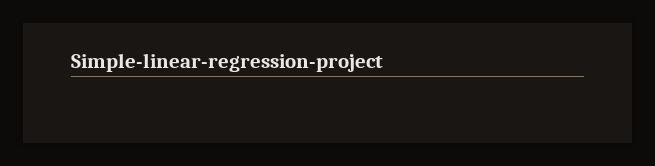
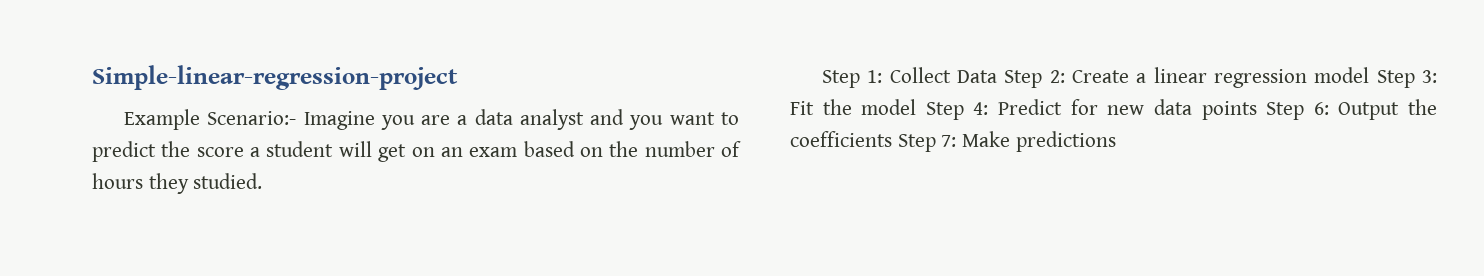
+ Example Scenario:- Imagine you are a data analyst and you want to predict the score a student will get on an exam based on the number of hours they studied.
+ Step 1: Collect Data Step 2: Create a linear regression model Step 3: Fit the model Step 4: Predict for new data points Step 6: Output the coefficients Step 7: Make predictions

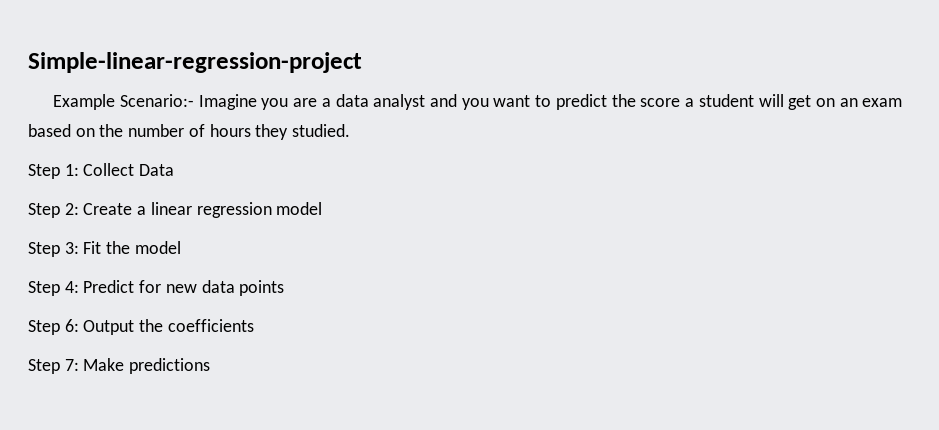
- Step 1: Collect Data Step 2: Create a linear regression model Step 3: Fit the model Step 4: Predict for new data points Step 6: Output the coefficients Step 7: Make predictions
+ Step 1: Collect Data
+ Step 2: Create a linear regression model
+ Step 3: Fit the model
+ Step 4: Predict for new data points
+ Step 6: Output the coefficients
+ Step 7: Make predictions

